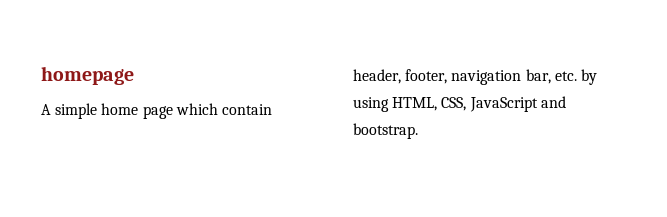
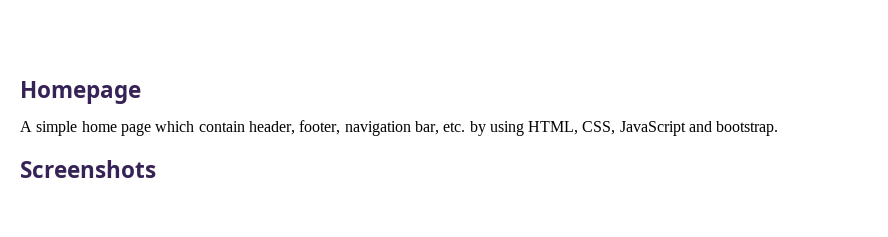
- homepage
+ Homepage
+ Screenshots

